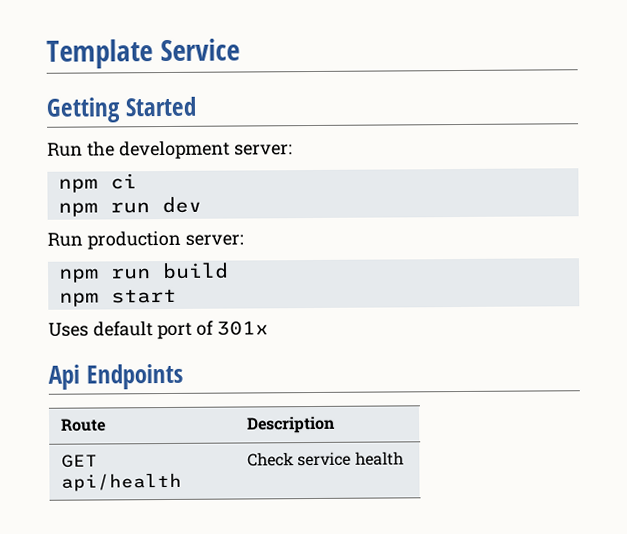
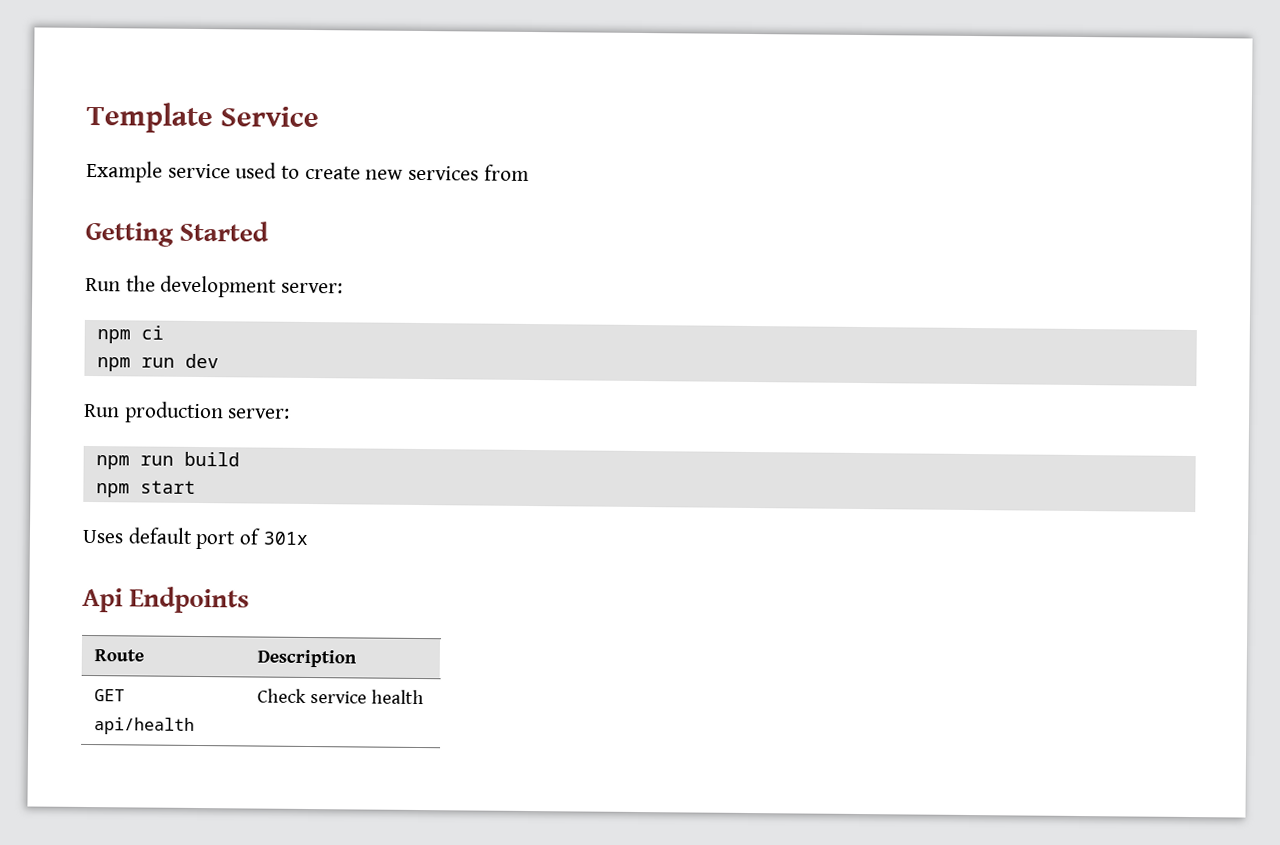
+ Example service used to create new services from

